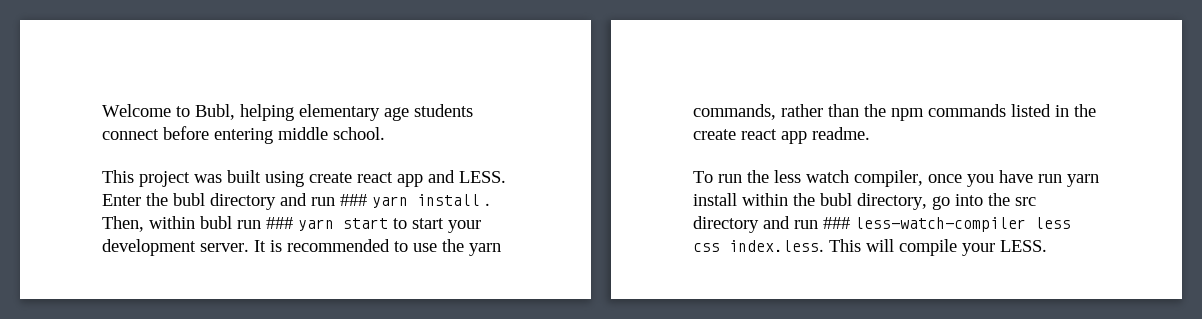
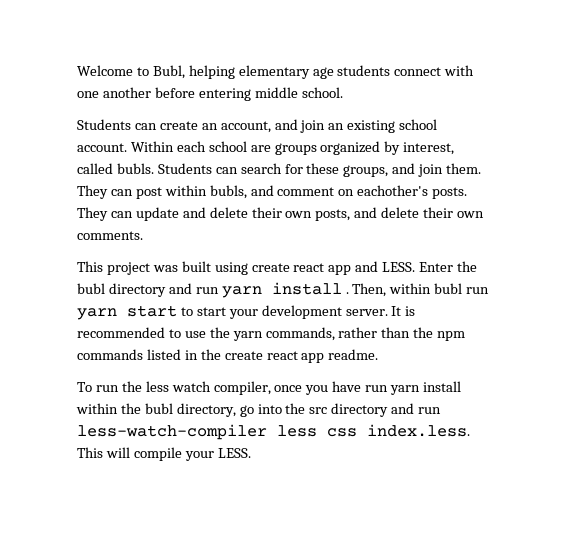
- Welcome to Bubl, helping elementary age students connect before entering middle school.
+ Welcome to Bubl, helping elementary age students connect with one another before entering middle school.
+ Students can create an account, and join an existing school account. Within each school are groups organized by interest, called bubls. Students can search for these groups, and join them. They can post within bubls, and comment on eachother's posts. They can update and delete their own posts, and delete their own comments.
- Enter the bubl directory and run ### yarn install .
+ Enter the bubl directory and run yarn install .
- Then, within bubl run ### yarn start to start your development server.
+ Then, within bubl run yarn start to start your development server.
- To run the less watch compiler, once you have run yarn install within the bubl directory, go into the src directory and run ### less-watch-compiler less css index.less. This will compile your LESS.
+ To run the less watch compiler, once you have run yarn install within the bubl directory, go into the src directory and run less-watch-compiler less css index.less. This will compile your LESS.

